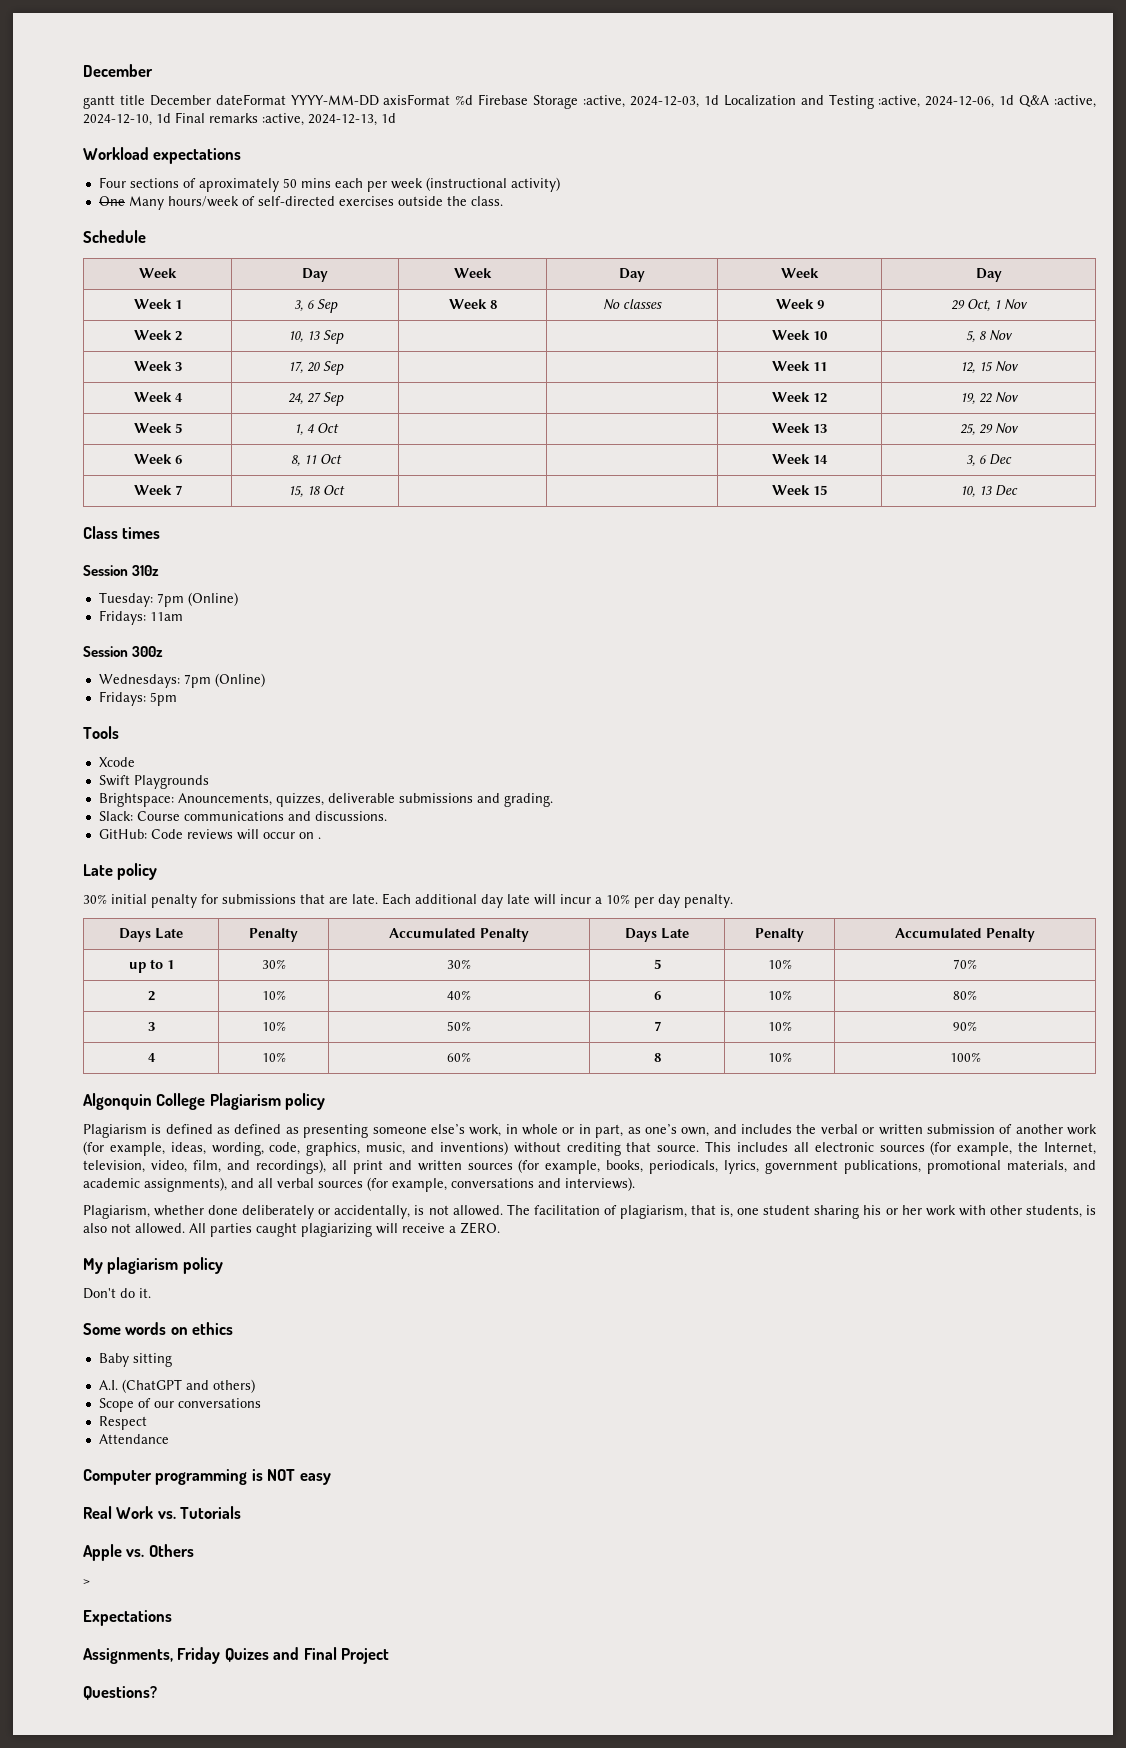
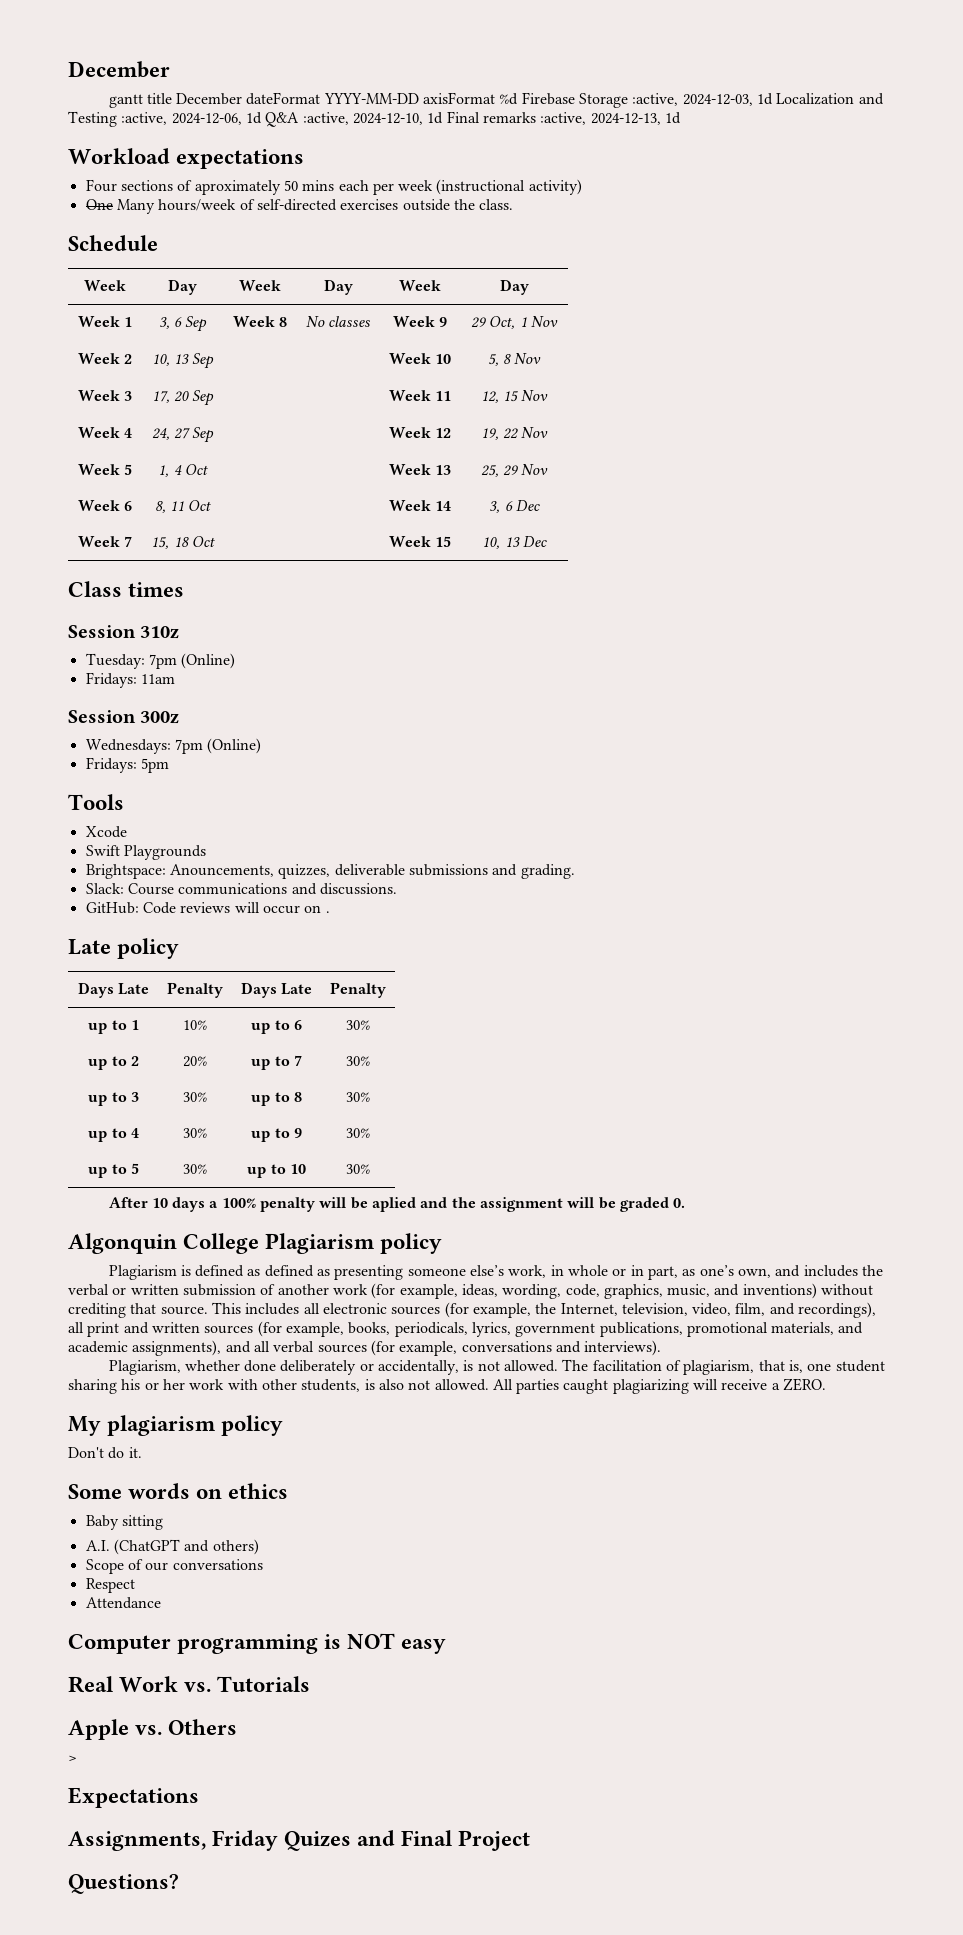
- 30% initial penalty for submissions that are late. Each additional day late will incur a 10% per day penalty.
- Days Late | Penalty | Accumulated Penalty | Days Late | Penalty | Accumulated Penalty
+ Days Late | Penalty | Days Late | Penalty
- up to 1 | 30% | 30% | 5 | 10% | 70%
- 2 | 10% | 40% | 6 | 10% | 80%
- 3 | 10% | 50% | 7 | 10% | 90%
- 4 | 10% | 60% | 8 | 10% | 100%
+ up to 1 | 10% | up to 6 | 30%
+ up to 2 | 20% | up to 7 | 30%
+ up to 3 | 30% | up to 8 | 30%
+ up to 4 | 30% | up to 9 | 30%
+ up to 5 | 30% | up to 10 | 30%
+ After 10 days a 100% penalty will be aplied and the assignment will be graded 0.

